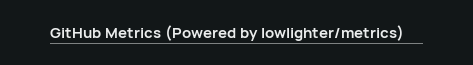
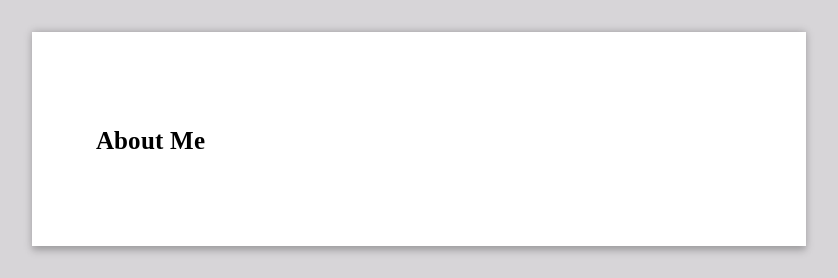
- GitHub Metrics (Powered by lowlighter/metrics)
+ About Me

